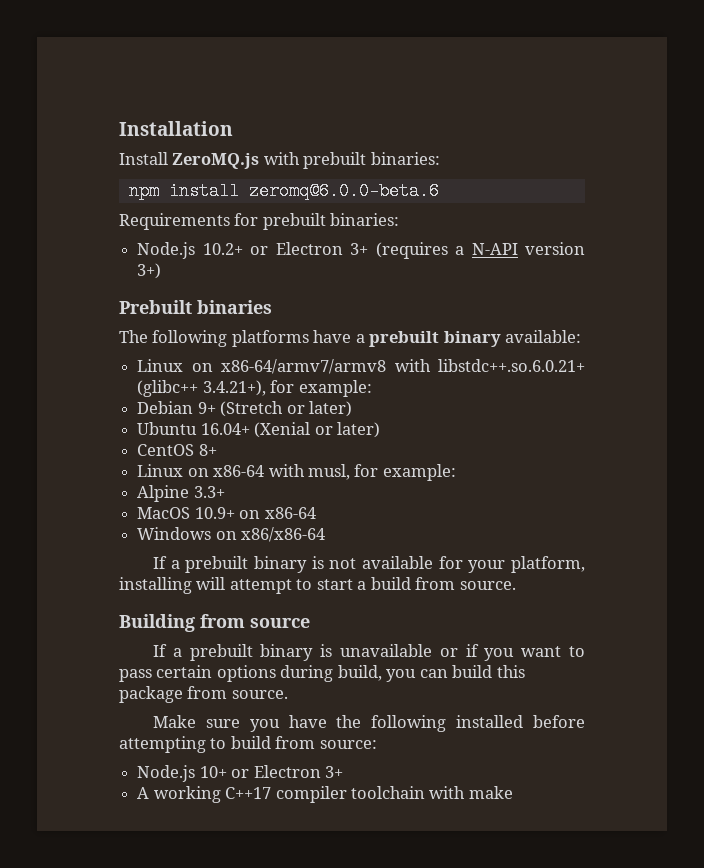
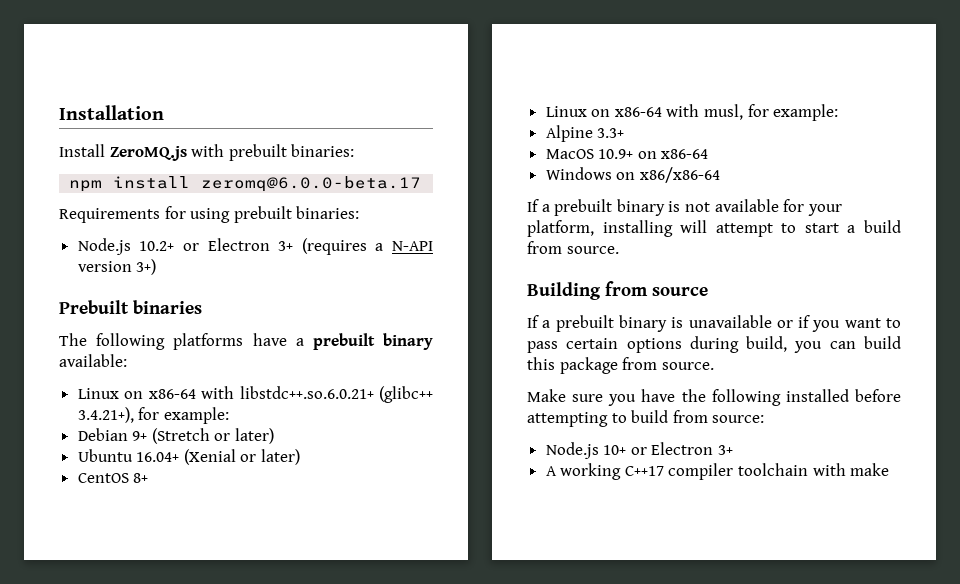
- npm install zeromq@6.0.0-beta.6
+ npm install zeromq@6.0.0-beta.17
- Requirements for prebuilt binaries:
+ Requirements for using prebuilt binaries:
- Linux on x86-64/armv7/armv8 with libstdc++.so.6.0.21+ (glibc++ 3.4.21+), for example:
+ Linux on x86-64 with libstdc++.so.6.0.21+ (glibc++ 3.4.21+), for example:

